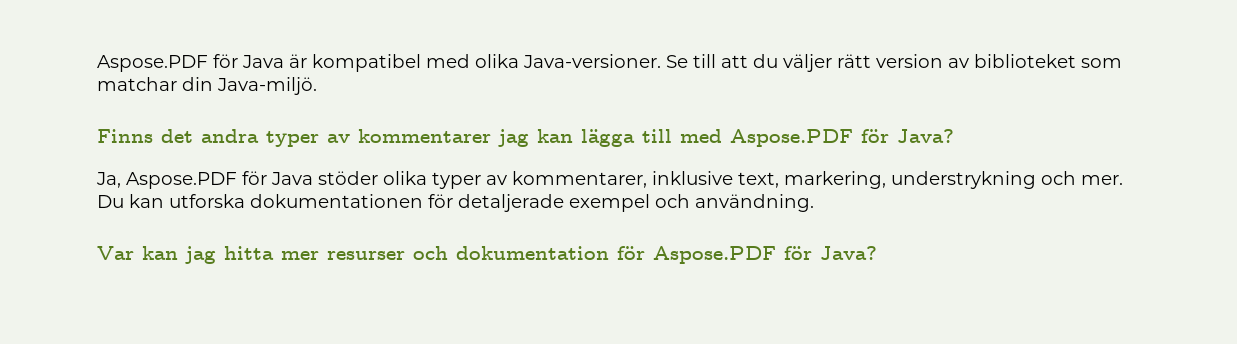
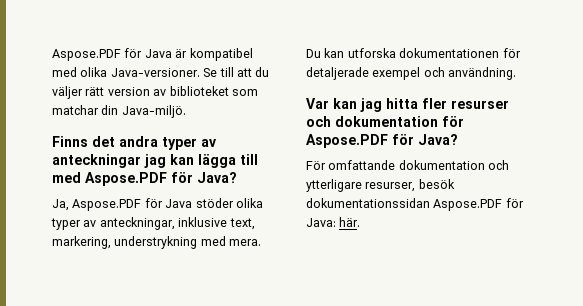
- Finns det andra typer av kommentarer jag kan lägga till med Aspose.PDF för Java?
+ Finns det andra typer av anteckningar jag kan lägga till med Aspose.PDF för Java?
- Ja, Aspose.PDF för Java stöder olika typer av kommentarer, inklusive text, markering, understrykning och mer.
+ Ja, Aspose.PDF för Java stöder olika typer av anteckningar, inklusive text, markering, understrykning med mera.
- Var kan jag hitta mer resurser och dokumentation för Aspose.PDF för Java?
+ Var kan jag hitta fler resurser och dokumentation för Aspose.PDF för Java?
+ För omfattande dokumentation och ytterligare resurser, besök dokumentationssidan Aspose.PDF för Java: här.

